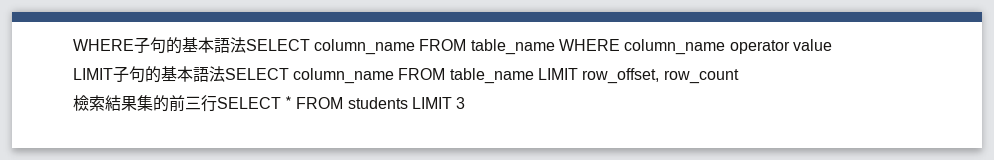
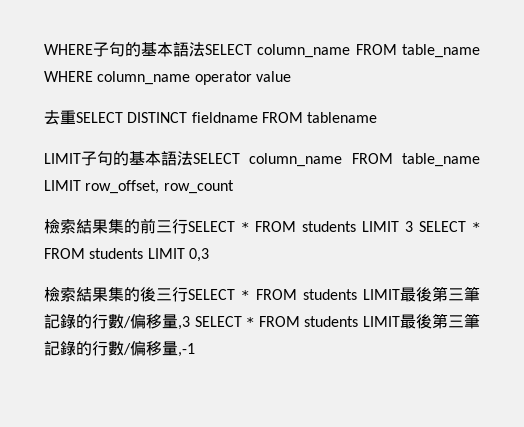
+ 去重SELECT DISTINCT fieldname FROM tablename
- 檢索結果集的前三行SELECT * FROM students LIMIT 3
+ 檢索結果集的前三行SELECT * FROM students LIMIT 3 SELECT * FROM students LIMIT 0,3
+ 檢索結果集的後三行SELECT * FROM students LIMIT最後第三筆記錄的行數/偏移量,3 SELECT * FROM students LIMIT最後第三筆記錄的行數/偏移量,-1

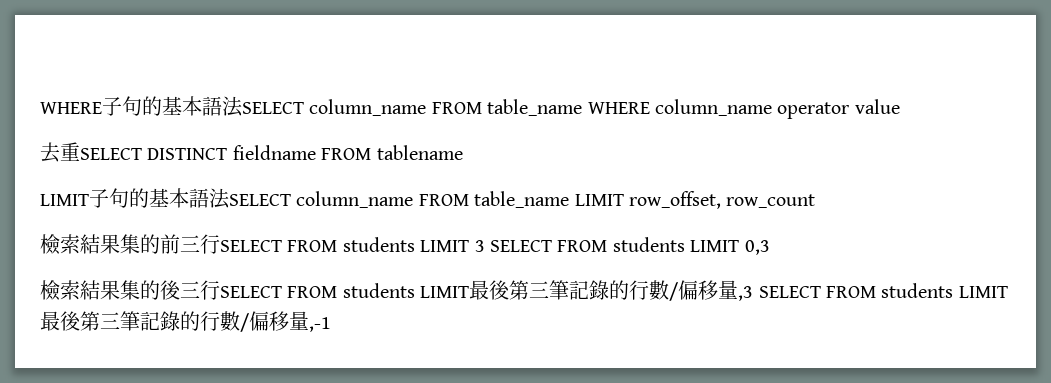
- 檢索結果集的前三行SELECT * FROM students LIMIT 3 SELECT * FROM students LIMIT 0,3
+ 檢索結果集的前三行SELECT FROM students LIMIT 3 SELECT FROM students LIMIT 0,3
- 檢索結果集的後三行SELECT * FROM students LIMIT最後第三筆記錄的行數/偏移量,3 SELECT * FROM students LIMIT最後第三筆記錄的行數/偏移量,-1
+ 檢索結果集的後三行SELECT FROM students LIMIT最後第三筆記錄的行數/偏移量,3 SELECT FROM students LIMIT最後第三筆記錄的行數/偏移量,-1

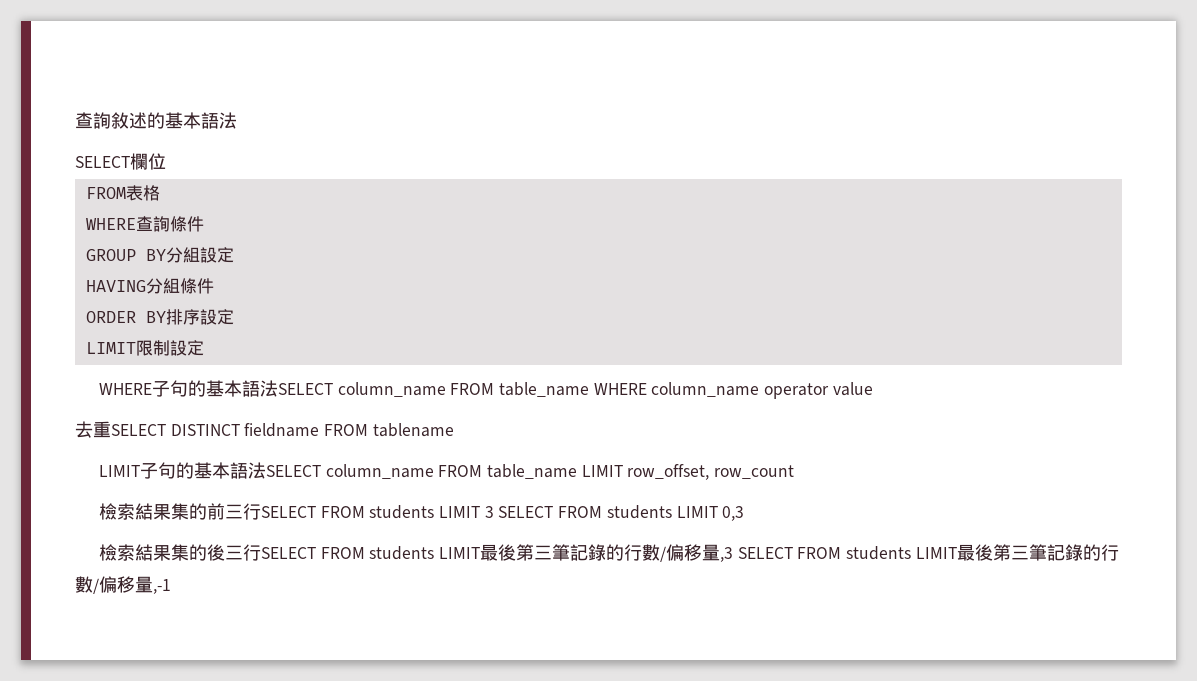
+ 查詢敘述的基本語法
+ SELECT欄位
+ FROM表格
+ WHERE查詢條件
+ GROUP BY分組設定
+ HAVING分組條件
+ ORDER BY排序設定
+ LIMIT限制設定

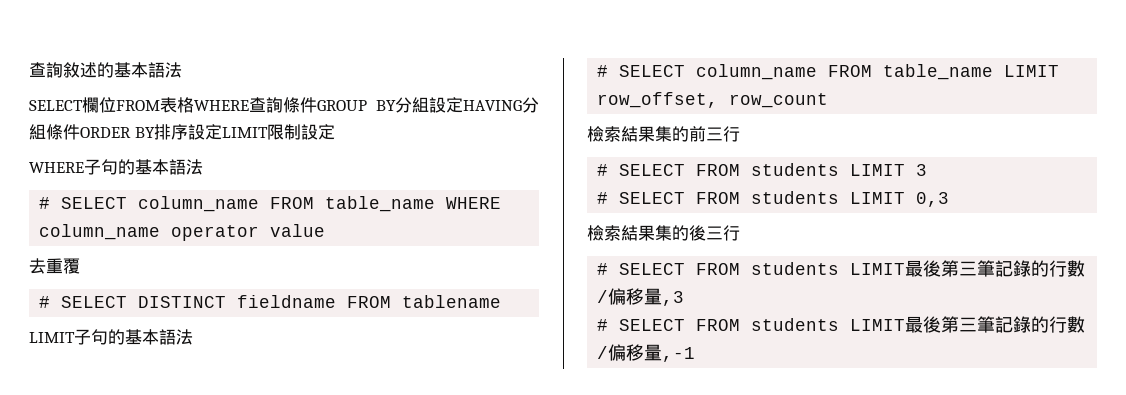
- SELECT欄位
- FROM表格
- WHERE查詢條件
- GROUP BY分組設定
- HAVING分組條件
- ORDER BY排序設定
- LIMIT限制設定
+ SELECT欄位FROM表格WHERE查詢條件GROUP BY分組設定HAVING分組條件ORDER BY排序設定LIMIT限制設定
- WHERE子句的基本語法SELECT column_name FROM table_name WHERE column_name operator value
+ WHERE子句的基本語法
+ # SELECT column_name FROM table_name WHERE column_name operator value
- 去重SELECT DISTINCT fieldname FROM tablename
+ 去重覆
+ # SELECT DISTINCT fieldname FROM tablename
- LIMIT子句的基本語法SELECT column_name FROM table_name LIMIT row_offset, row_count
+ LIMIT子句的基本語法
+ # SELECT column_name FROM table_name LIMIT row_offset, row_count
- 檢索結果集的前三行SELECT FROM students LIMIT 3 SELECT FROM students LIMIT 0,3
+ 檢索結果集的前三行
+ # SELECT FROM students LIMIT 3
+ # SELECT FROM students LIMIT 0,3
- 檢索結果集的後三行SELECT FROM students LIMIT最後第三筆記錄的行數/偏移量,3 SELECT FROM students LIMIT最後第三筆記錄的行數/偏移量,-1
+ 檢索結果集的後三行
+ # SELECT FROM students LIMIT最後第三筆記錄的行數/偏移量,3
+ # SELECT FROM students LIMIT最後第三筆記錄的行數/偏移量,-1

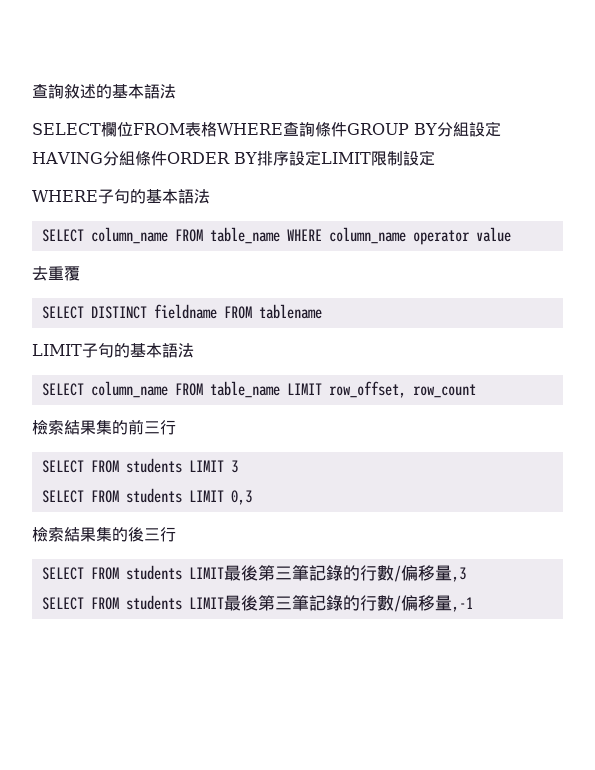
- # SELECT column_name FROM table_name WHERE column_name operator value
+ SELECT column_name FROM table_name WHERE column_name operator value
- # SELECT DISTINCT fieldname FROM tablename
+ SELECT DISTINCT fieldname FROM tablename
- # SELECT column_name FROM table_name LIMIT row_offset, row_count
+ SELECT column_name FROM table_name LIMIT row_offset, row_count
- # SELECT FROM students LIMIT 3
+ SELECT FROM students LIMIT 3
- # SELECT FROM students LIMIT 0,3
+ SELECT FROM students LIMIT 0,3
- # SELECT FROM students LIMIT最後第三筆記錄的行數/偏移量,3
+ SELECT FROM students LIMIT最後第三筆記錄的行數/偏移量,3
- # SELECT FROM students LIMIT最後第三筆記錄的行數/偏移量,-1
+ SELECT FROM students LIMIT最後第三筆記錄的行數/偏移量,-1

